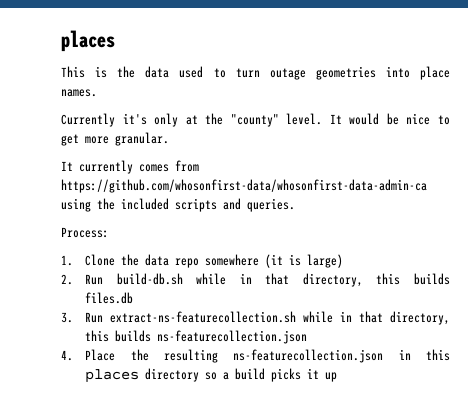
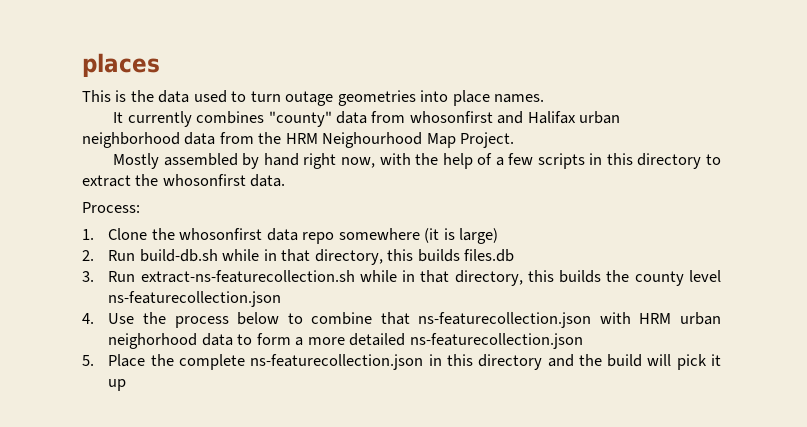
- Currently it's only at the "county" level. It would be nice to get more granular.
- It currently comes from https://github.com/whosonfirst-data/whosonfirst-data-admin-ca using the included scripts and queries.
+ It currently combines "county" data from whosonfirst and Halifax urban neighborhood data from the HRM Neighourhood Map Project.
+ Mostly assembled by hand right now, with the help of a few scripts in this directory to extract the whosonfirst data.
- 1. Clone the data repo somewhere (it is large)
+ 1. Clone the whosonfirst data repo somewhere (it is large)
- 3. Run extract-ns-featurecollection.sh while in that directory, this builds ns-featurecollection.json
- 4. Place the resulting ns-featurecollection.json in this places directory so a build picks it up
+ 3. Run extract-ns-featurecollection.sh while in that directory, this builds the county level ns-featurecollection.json
+ 4. Use the process below to combine that ns-featurecollection.json with HRM urban neighorhood data to form a more detailed ns-featurecollection.json
+ 5. Place the complete ns-featurecollection.json in this directory and the build will pick it up

